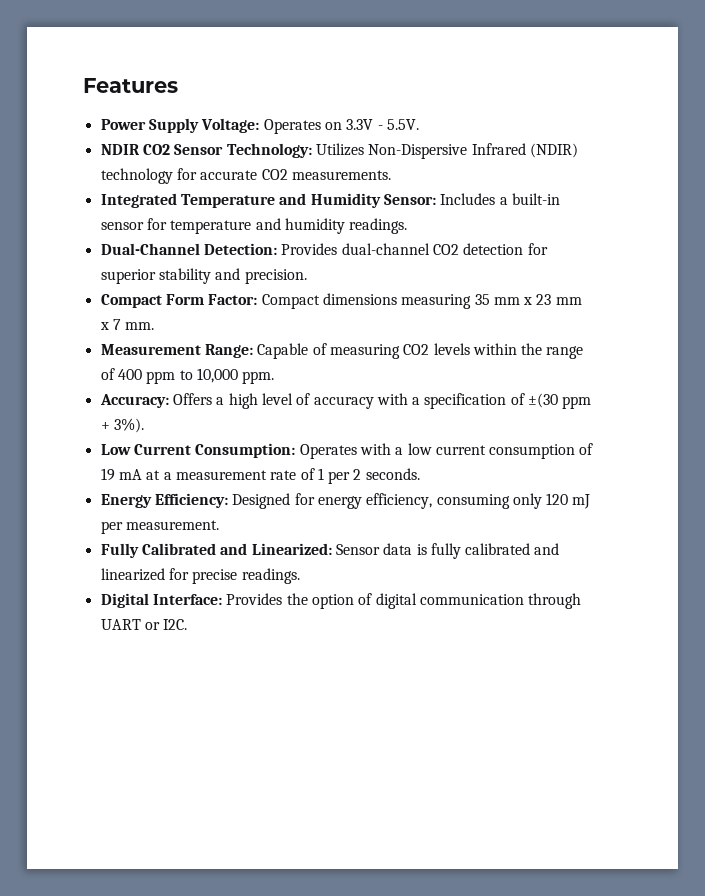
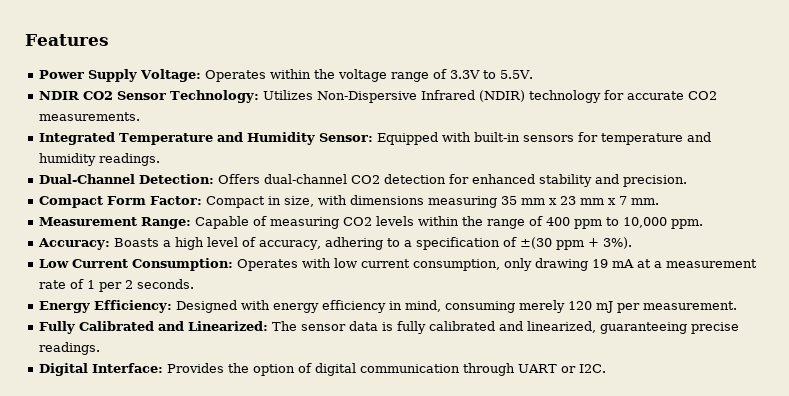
- Power Supply Voltage: Operates on 3.3V - 5.5V.
+ Power Supply Voltage: Operates within the voltage range of 3.3V to 5.5V.
- Integrated Temperature and Humidity Sensor: Includes a built-in sensor for temperature and humidity readings.
+ Integrated Temperature and Humidity Sensor: Equipped with built-in sensors for temperature and humidity readings.
- Dual-Channel Detection: Provides dual-channel CO2 detection for superior stability and precision.
+ Dual-Channel Detection: Offers dual-channel CO2 detection for enhanced stability and precision.
- Compact Form Factor: Compact dimensions measuring 35 mm x 23 mm x 7 mm.
+ Compact Form Factor: Compact in size, with dimensions measuring 35 mm x 23 mm x 7 mm.
- Accuracy: Offers a high level of accuracy with a specification of ±(30 ppm + 3%).
+ Accuracy: Boasts a high level of accuracy, adhering to a specification of ±(30 ppm + 3%).
- Low Current Consumption: Operates with a low current consumption of 19 mA at a measurement rate of 1 per 2 seconds.
+ Low Current Consumption: Operates with low current consumption, only drawing 19 mA at a measurement rate of 1 per 2 seconds.
- Energy Efficiency: Designed for energy efficiency, consuming only 120 mJ per measurement.
+ Energy Efficiency: Designed with energy efficiency in mind, consuming merely 120 mJ per measurement.
- Fully Calibrated and Linearized: Sensor data is fully calibrated and linearized for precise readings.
+ Fully Calibrated and Linearized: The sensor data is fully calibrated and linearized, guaranteeing precise readings.

